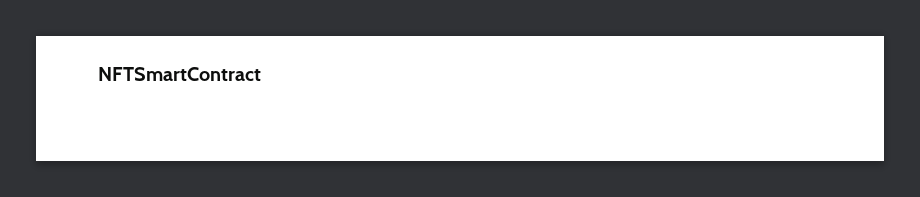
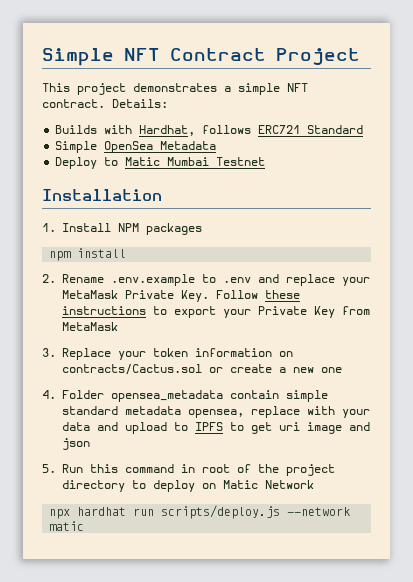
- NFTSmartContract
+ Simple NFT Contract Project
+ This project demonstrates a simple NFT contract. Details:
+ Builds with Hardhat, follows ERC721 Standard
+ Simple OpenSea Metadata
+ Deploy to Matic Mumbai Testnet
+ Installation
+ 1. Install NPM packages
+ npm install
+ 2. Rename .env.example to .env and replace your MetaMask Private Key. Follow these instructions to export your Private Key from MetaMask
+ 3. Replace your token information on contracts/Cactus.sol or create a new one
+ 4. Folder opensea_metadata contain simple standard metadata opensea, replace with your data and upload to IPFS to get uri image and json
+ 5. Run this command in root of the project directory to deploy on Matic Network
+ npx hardhat run scripts/deploy.js --network matic

